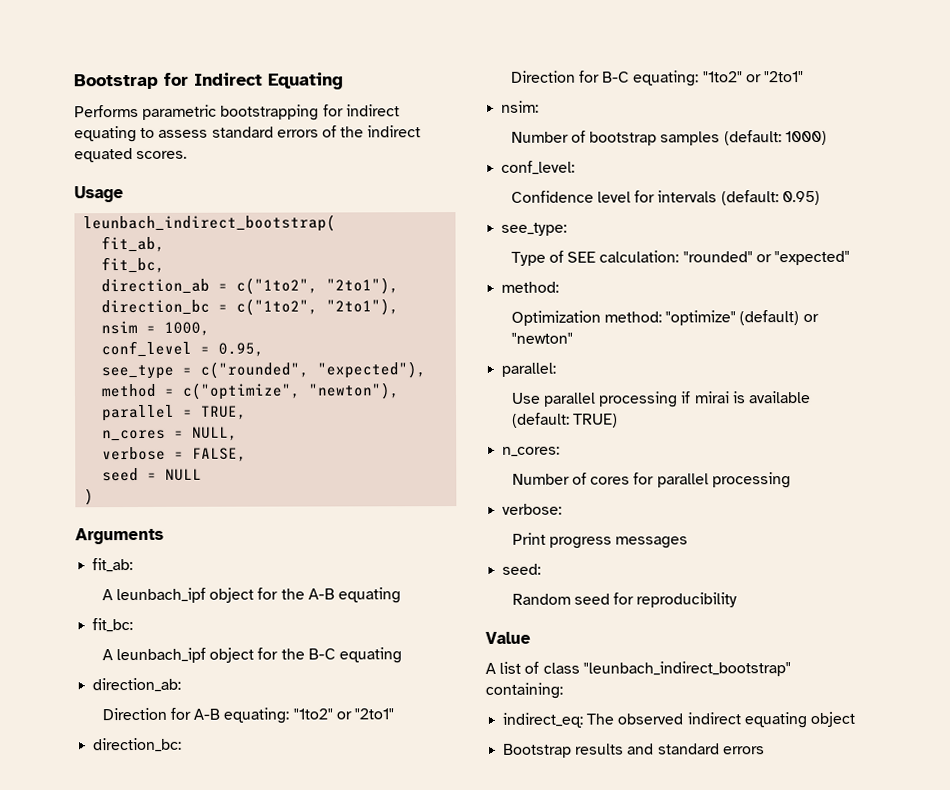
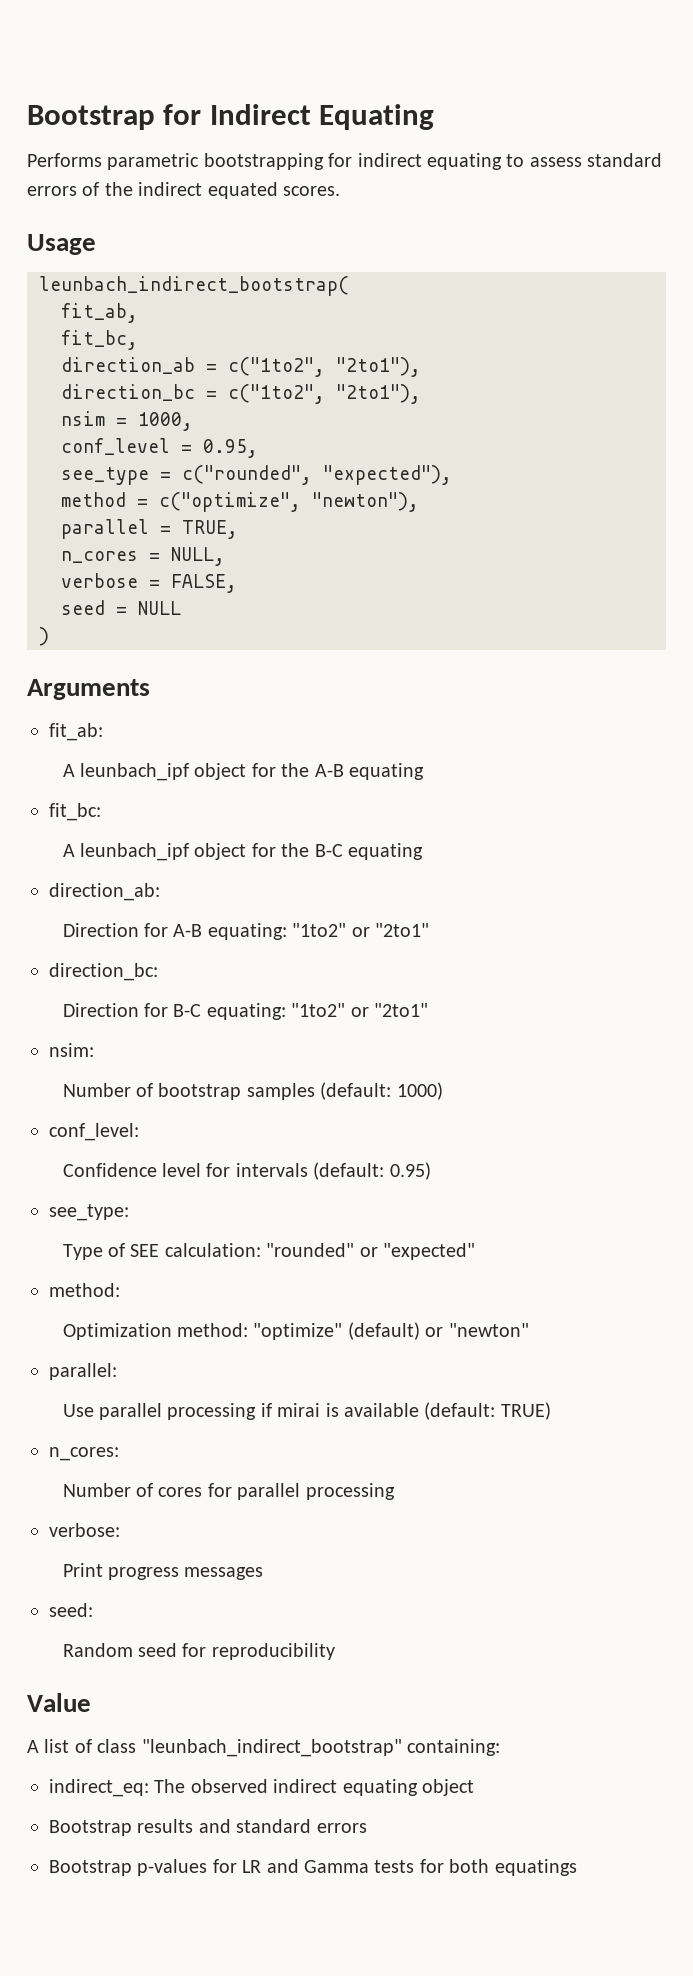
+ Bootstrap p-values for LR and Gamma tests for both equatings

